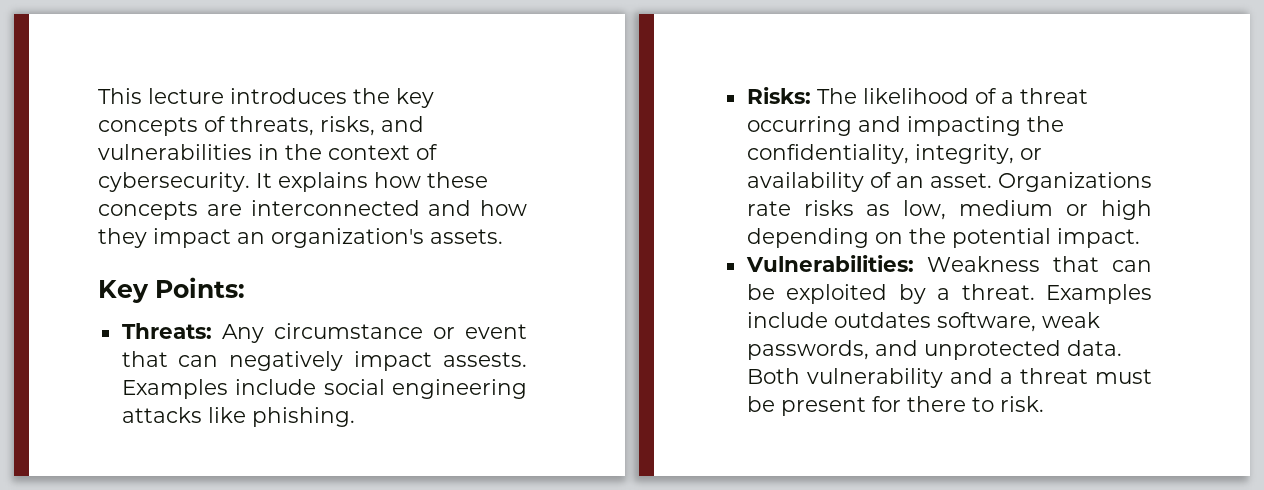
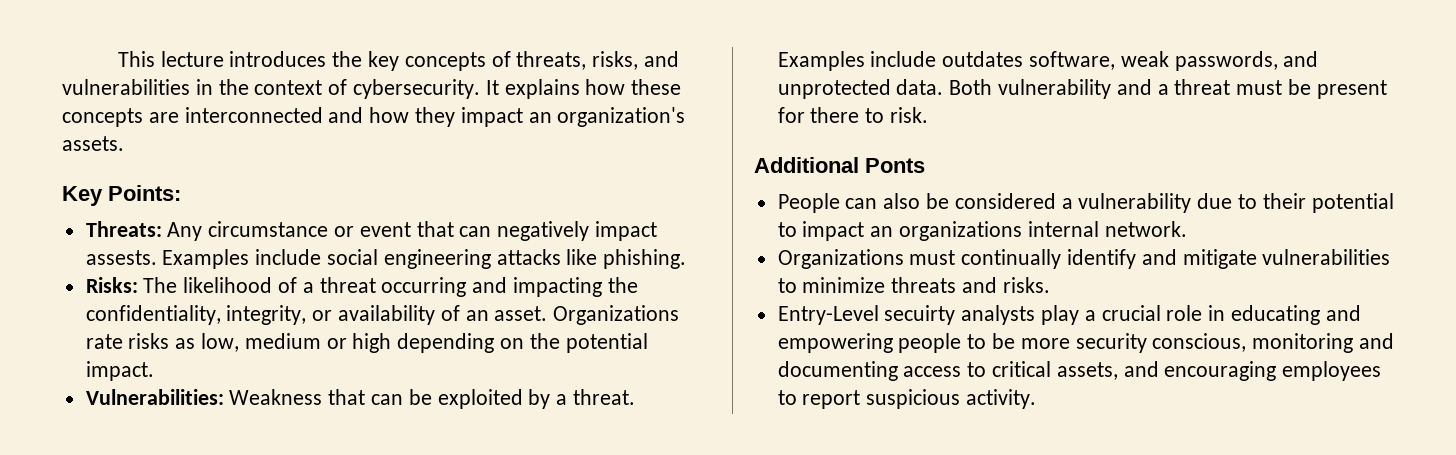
+ Additional Ponts
+ People can also be considered a vulnerability due to their potential to impact an organizations internal network.
+ Organizations must continually identify and mitigate vulnerabilities to minimize threats and risks.
+ Entry-Level secuirty analysts play a crucial role in educating and empowering people to be more security conscious, monitoring and documenting access to critical assets, and encouraging employees to report suspicious activity.

